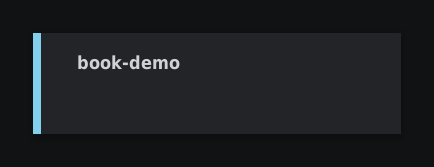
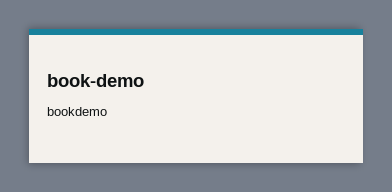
+ bookdemo

